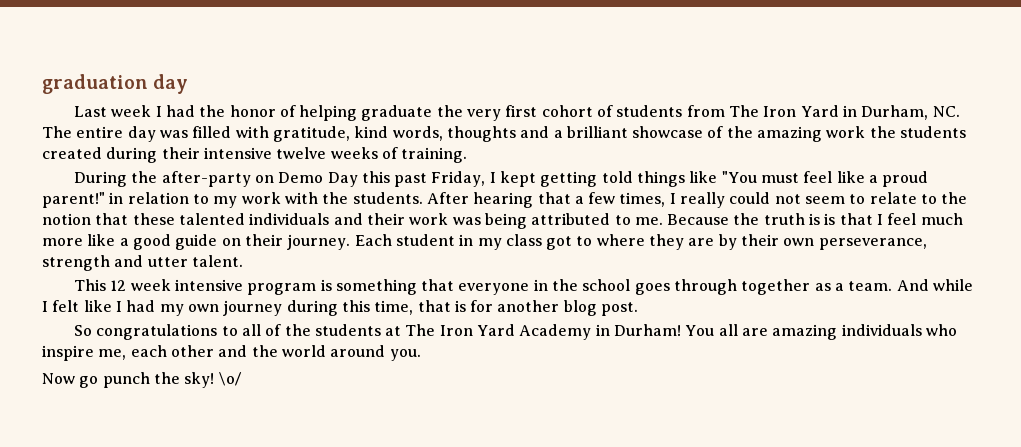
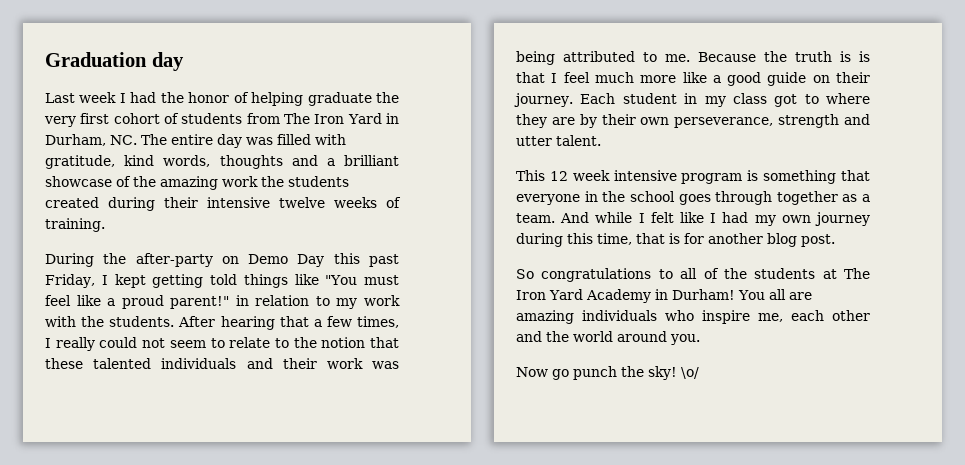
- graduation day
+ Graduation day

